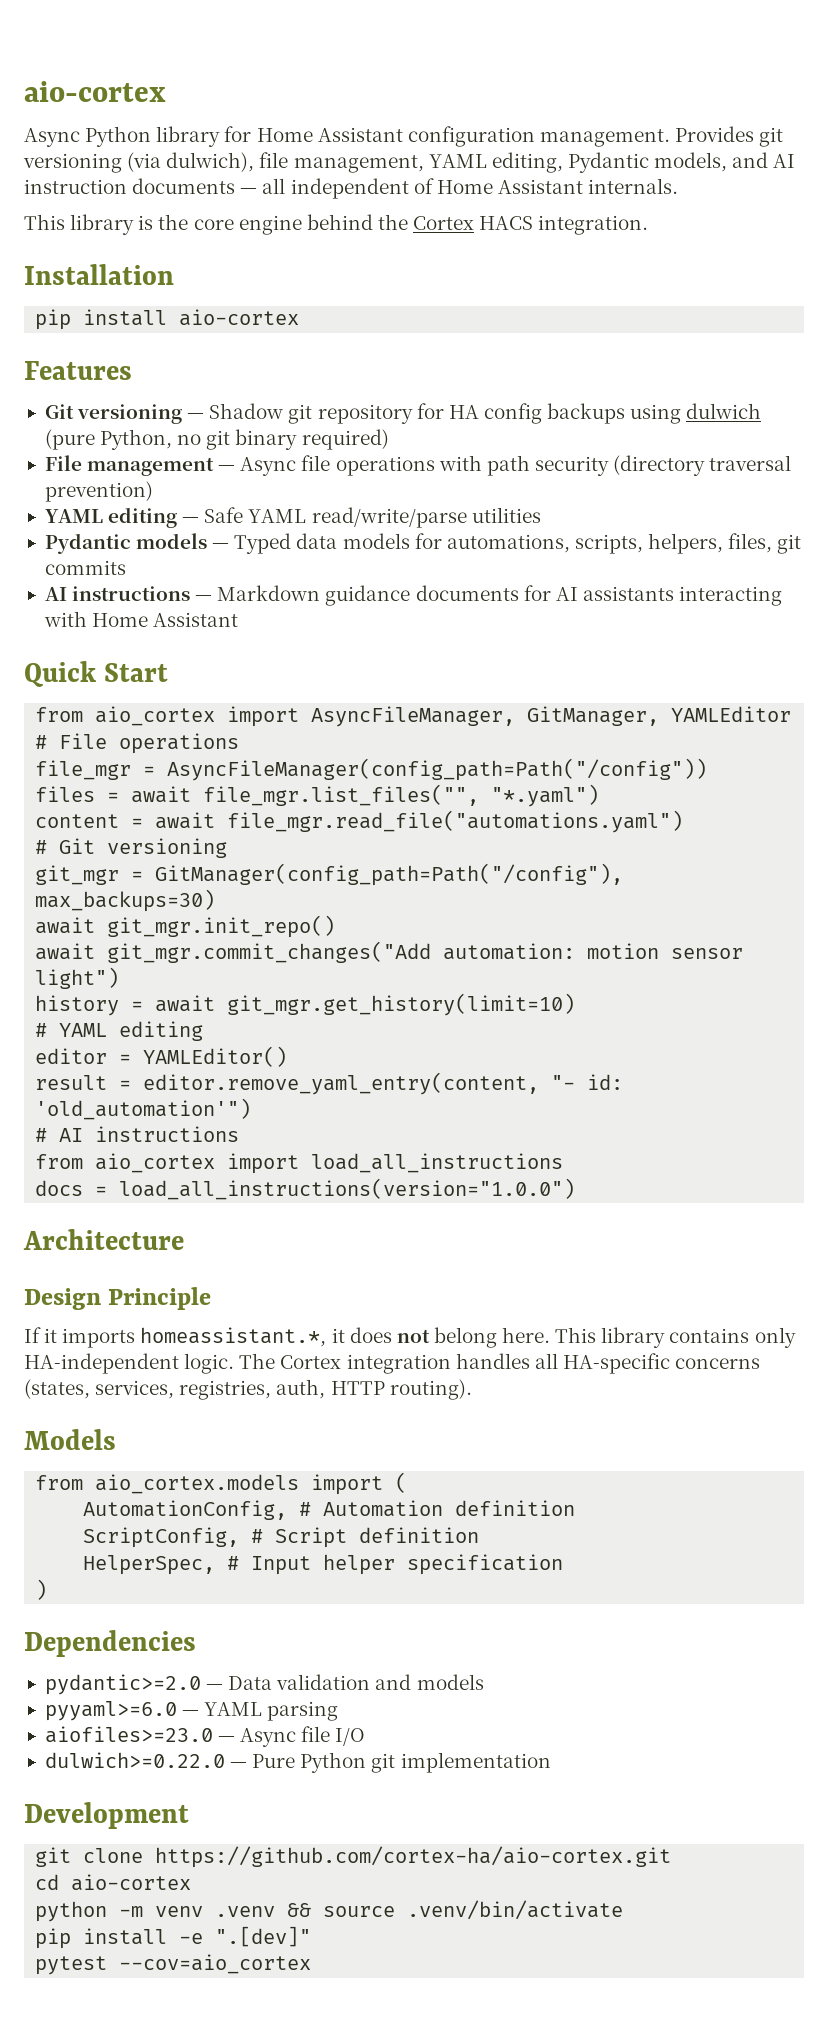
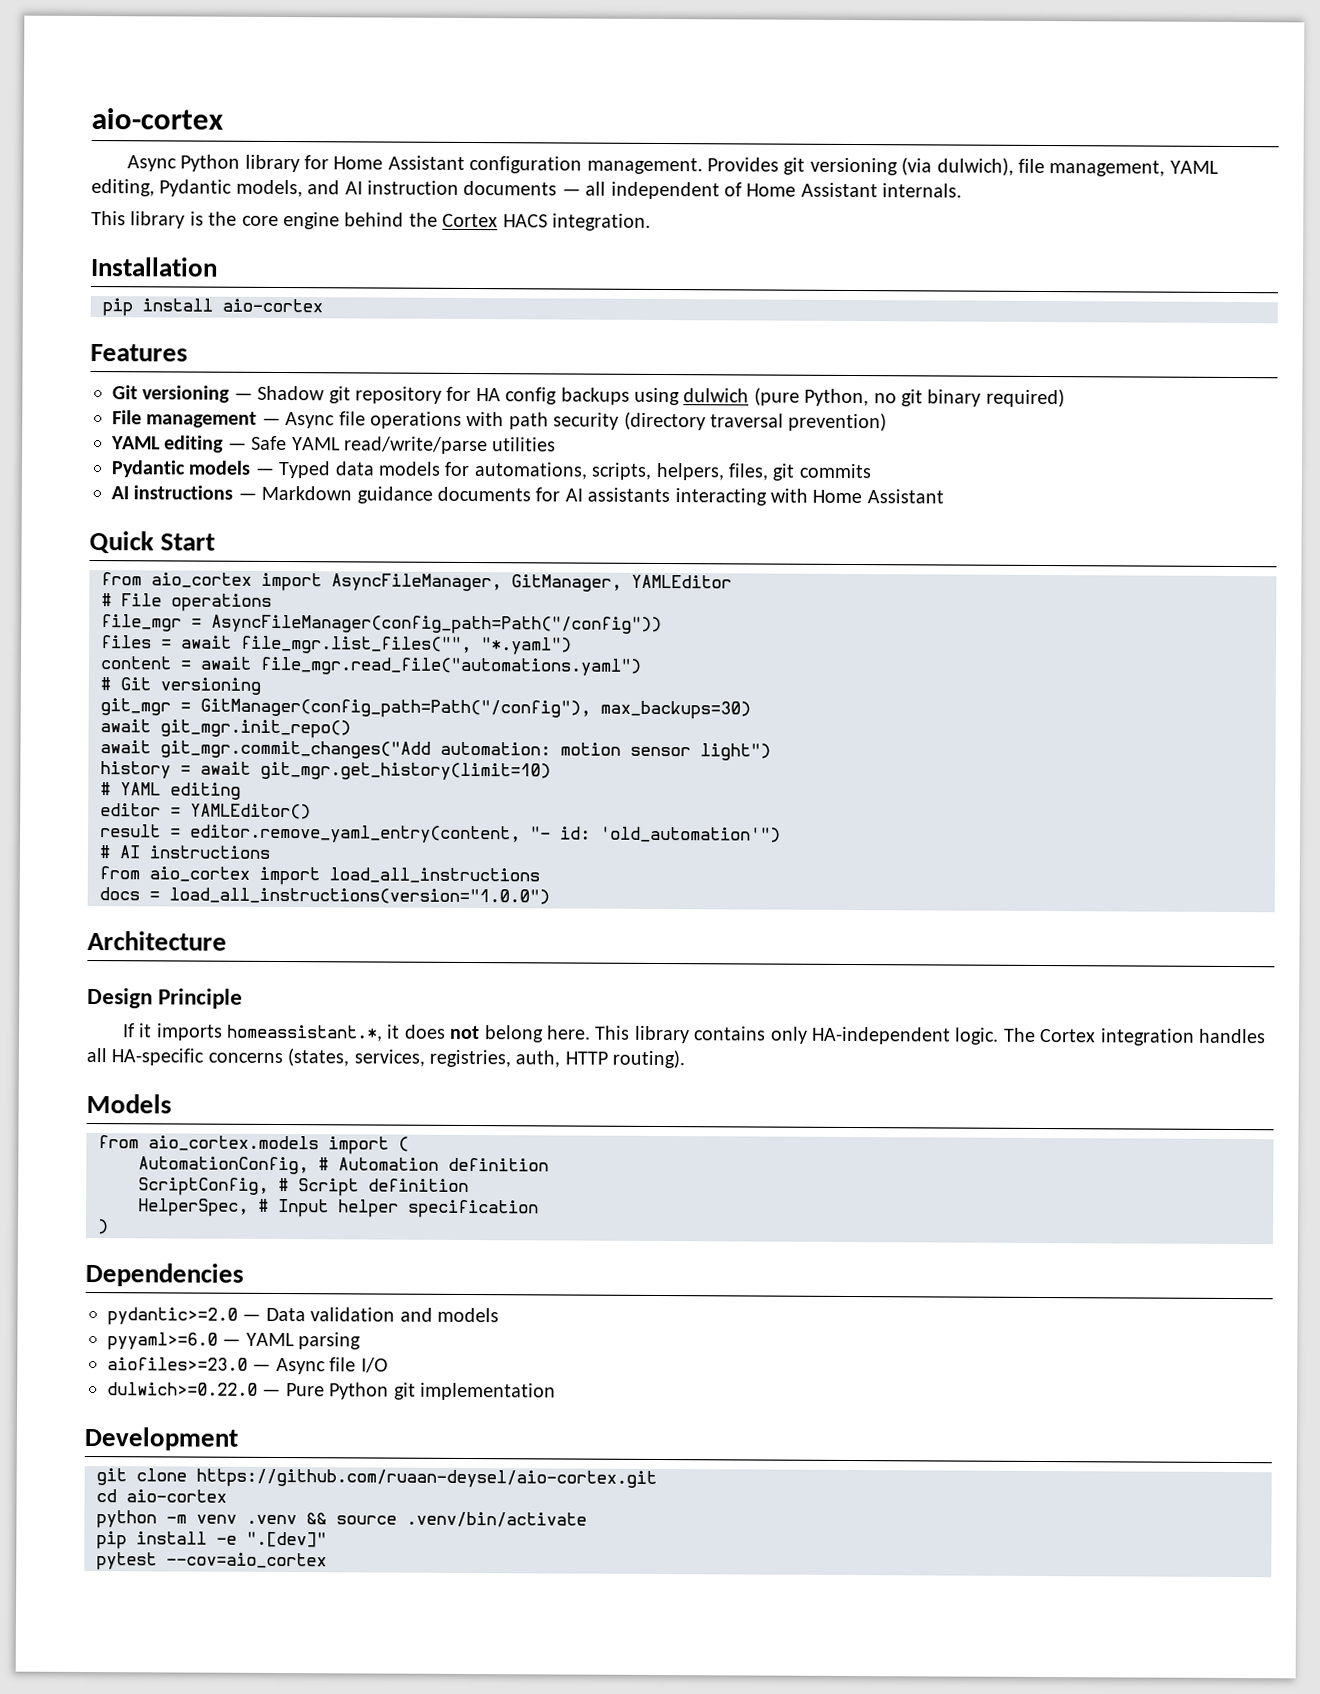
- git clone https://github.com/cortex-ha/aio-cortex.git
+ git clone https://github.com/ruaan-deysel/aio-cortex.git

